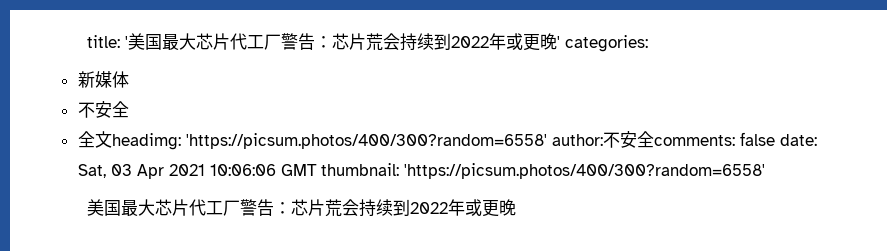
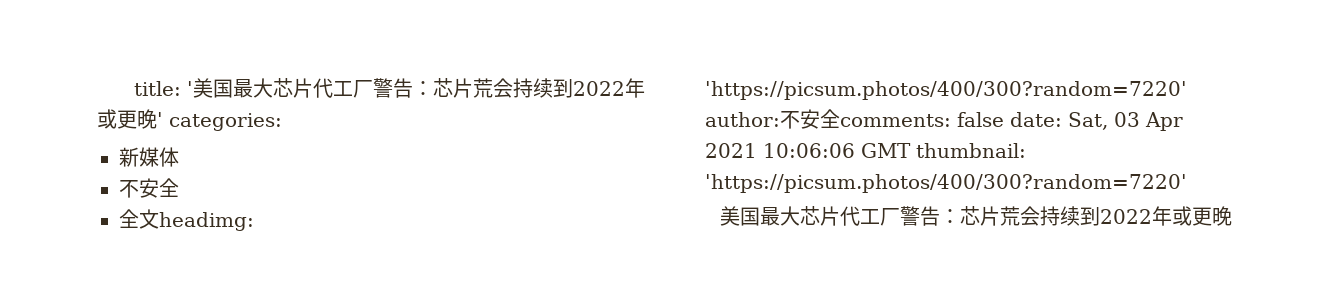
- 全文headimg: 'https://picsum.photos/400/300?random=6558' author:不安全comments: false date: Sat, 03 Apr 2021 10:06:06 GMT thumbnail: 'https://picsum.photos/400/300?random=6558'
+ 全文headimg: 'https://picsum.photos/400/300?random=7220' author:不安全comments: false date: Sat, 03 Apr 2021 10:06:06 GMT thumbnail: 'https://picsum.photos/400/300?random=7220'

